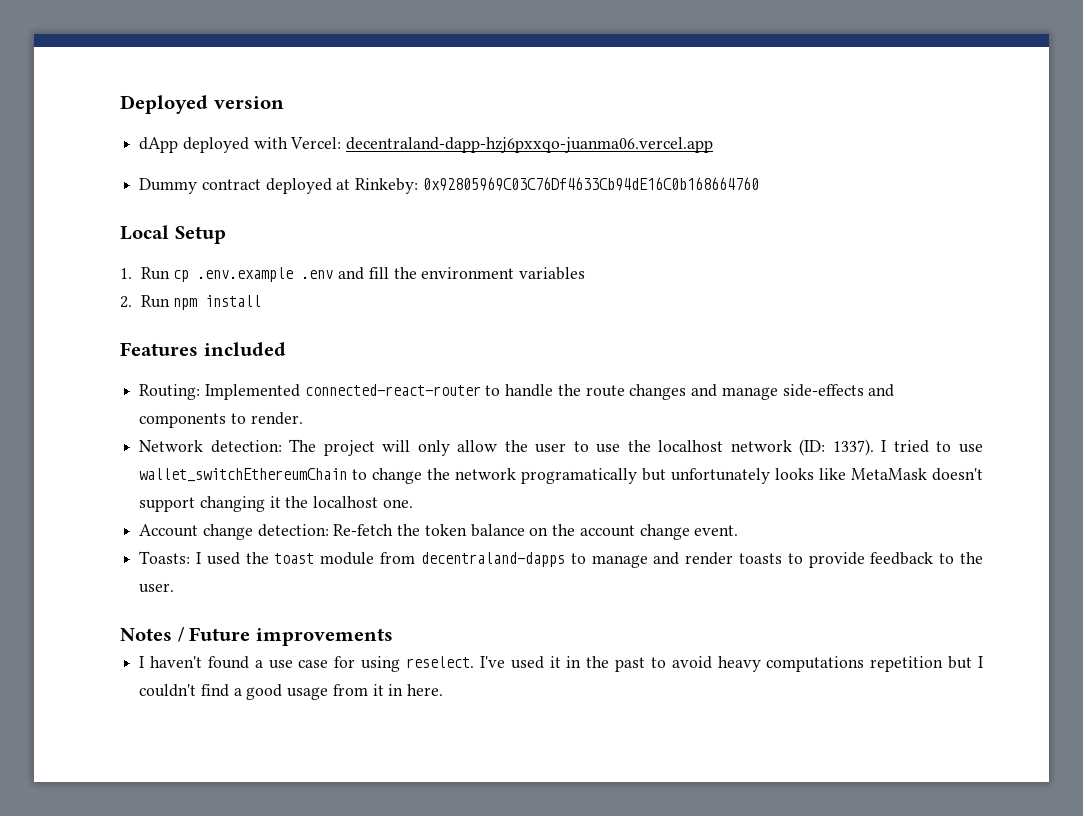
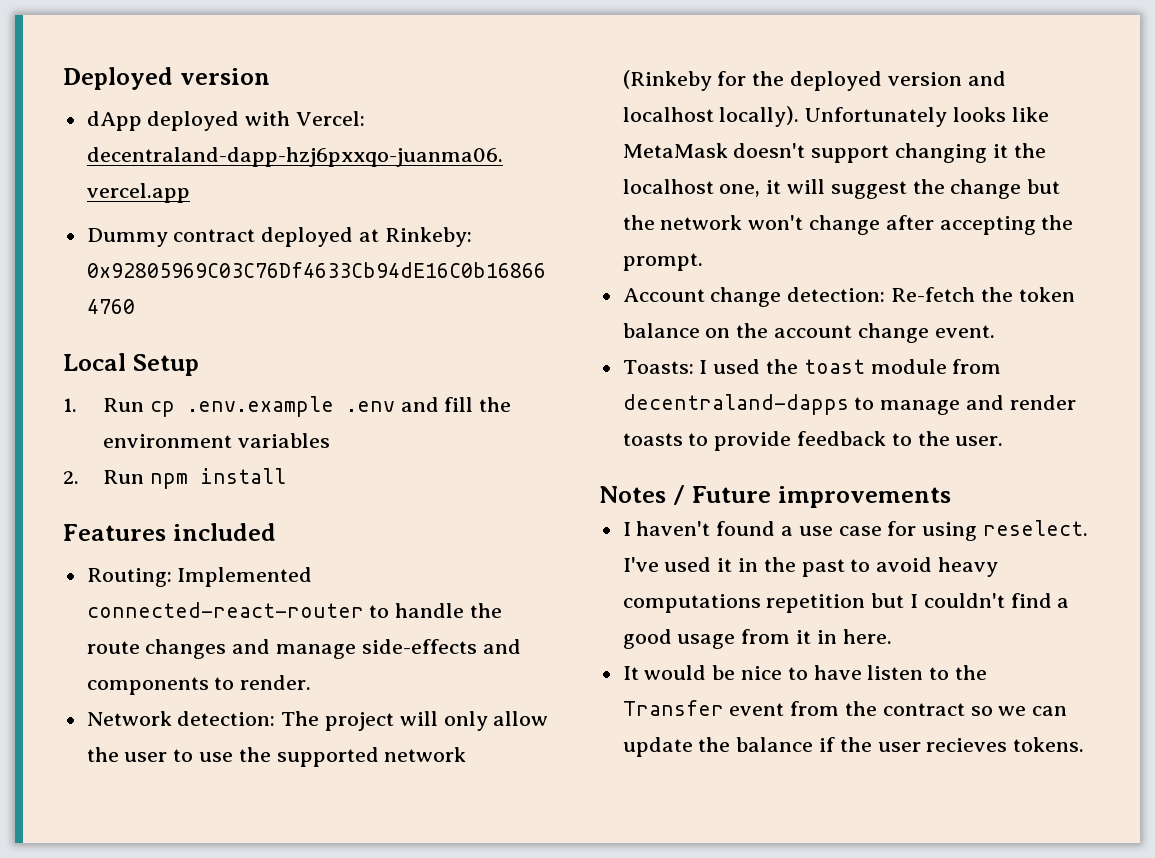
- Network detection: The project will only allow the user to use the localhost network (ID: 1337). I tried to use wallet_switchEthereumChain to change the network programatically but unfortunately looks like MetaMask doesn't support changing it the localhost one.
+ Network detection: The project will only allow the user to use the supported network (Rinkeby for the deployed version and localhost locally). Unfortunately looks like MetaMask doesn't support changing it the localhost one, it will suggest the change but the network won't change after accepting the prompt.
+ It would be nice to have listen to the Transfer event from the contract so we can update the balance if the user recieves tokens.

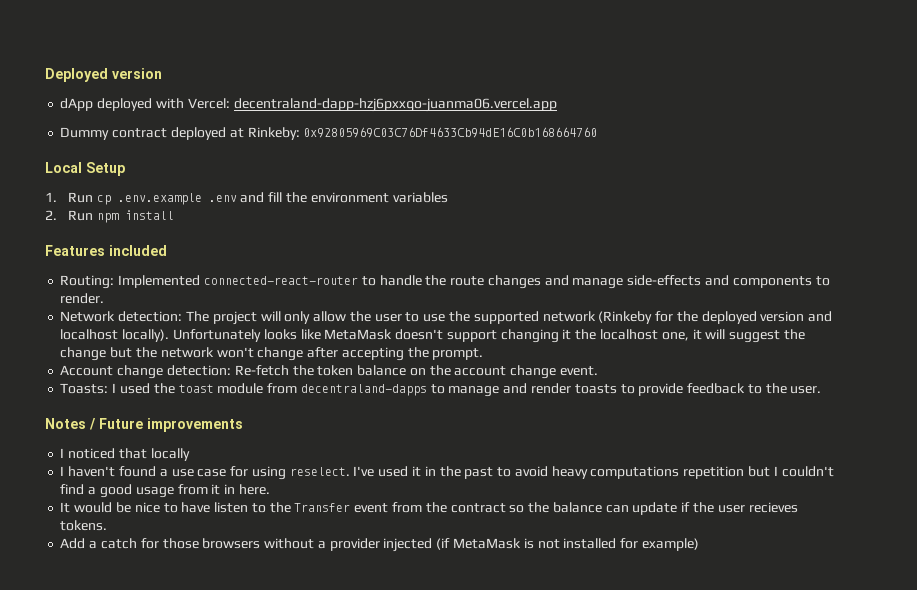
+ I noticed that locally
- It would be nice to have listen to the Transfer event from the contract so we can update the balance if the user recieves tokens.
+ It would be nice to have listen to the Transfer event from the contract so the balance can update if the user recieves tokens.
+ Add a catch for those browsers without a provider injected (if MetaMask is not installed for example)

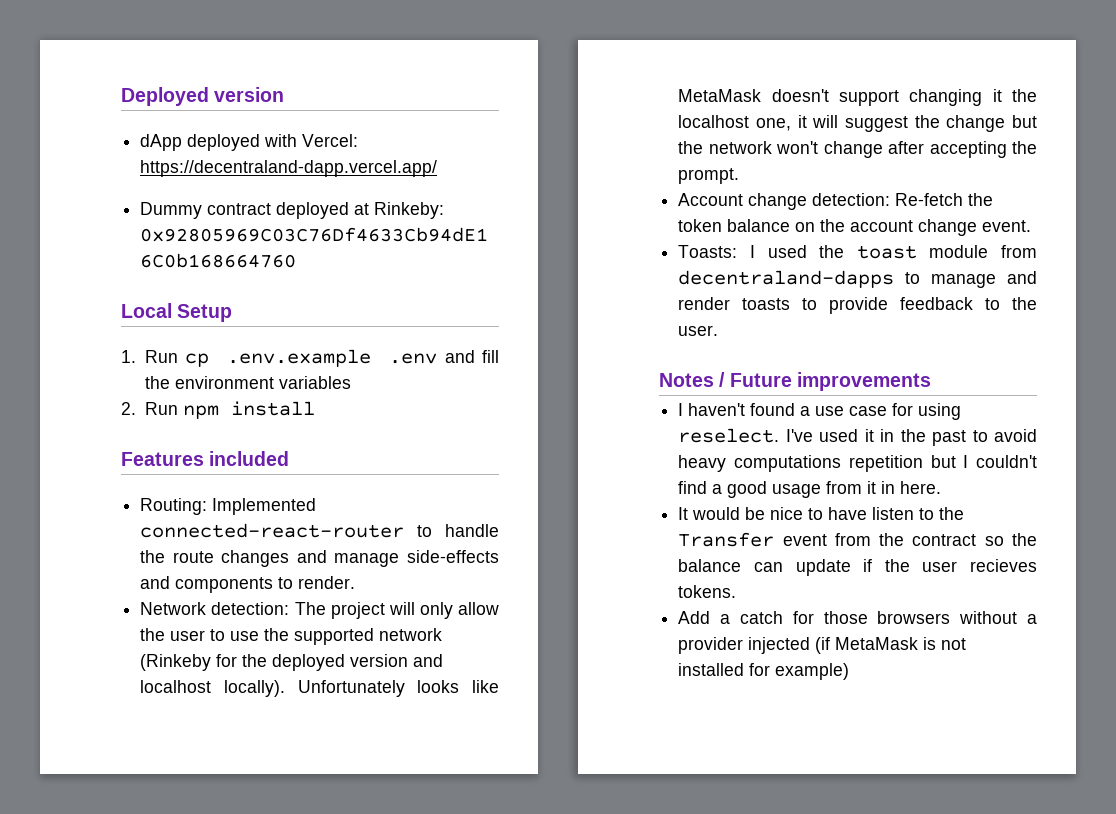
- dApp deployed with Vercel: decentraland-dapp-hzj6pxxqo-juanma06.vercel.app
+ dApp deployed with Vercel: https://decentraland-dapp.vercel.app/
- I noticed that locally

